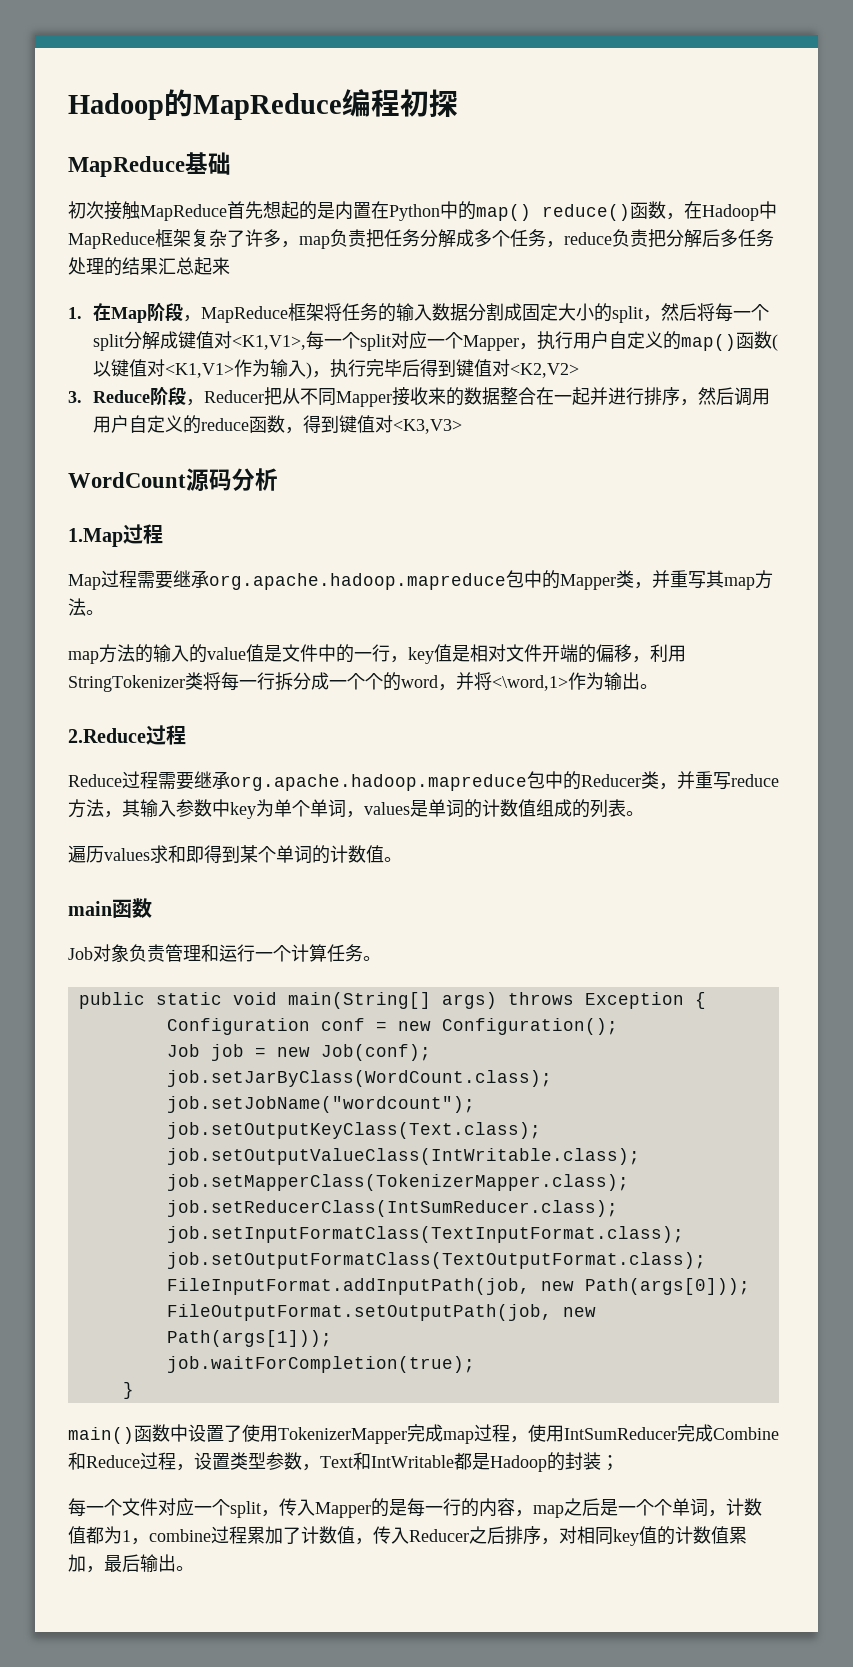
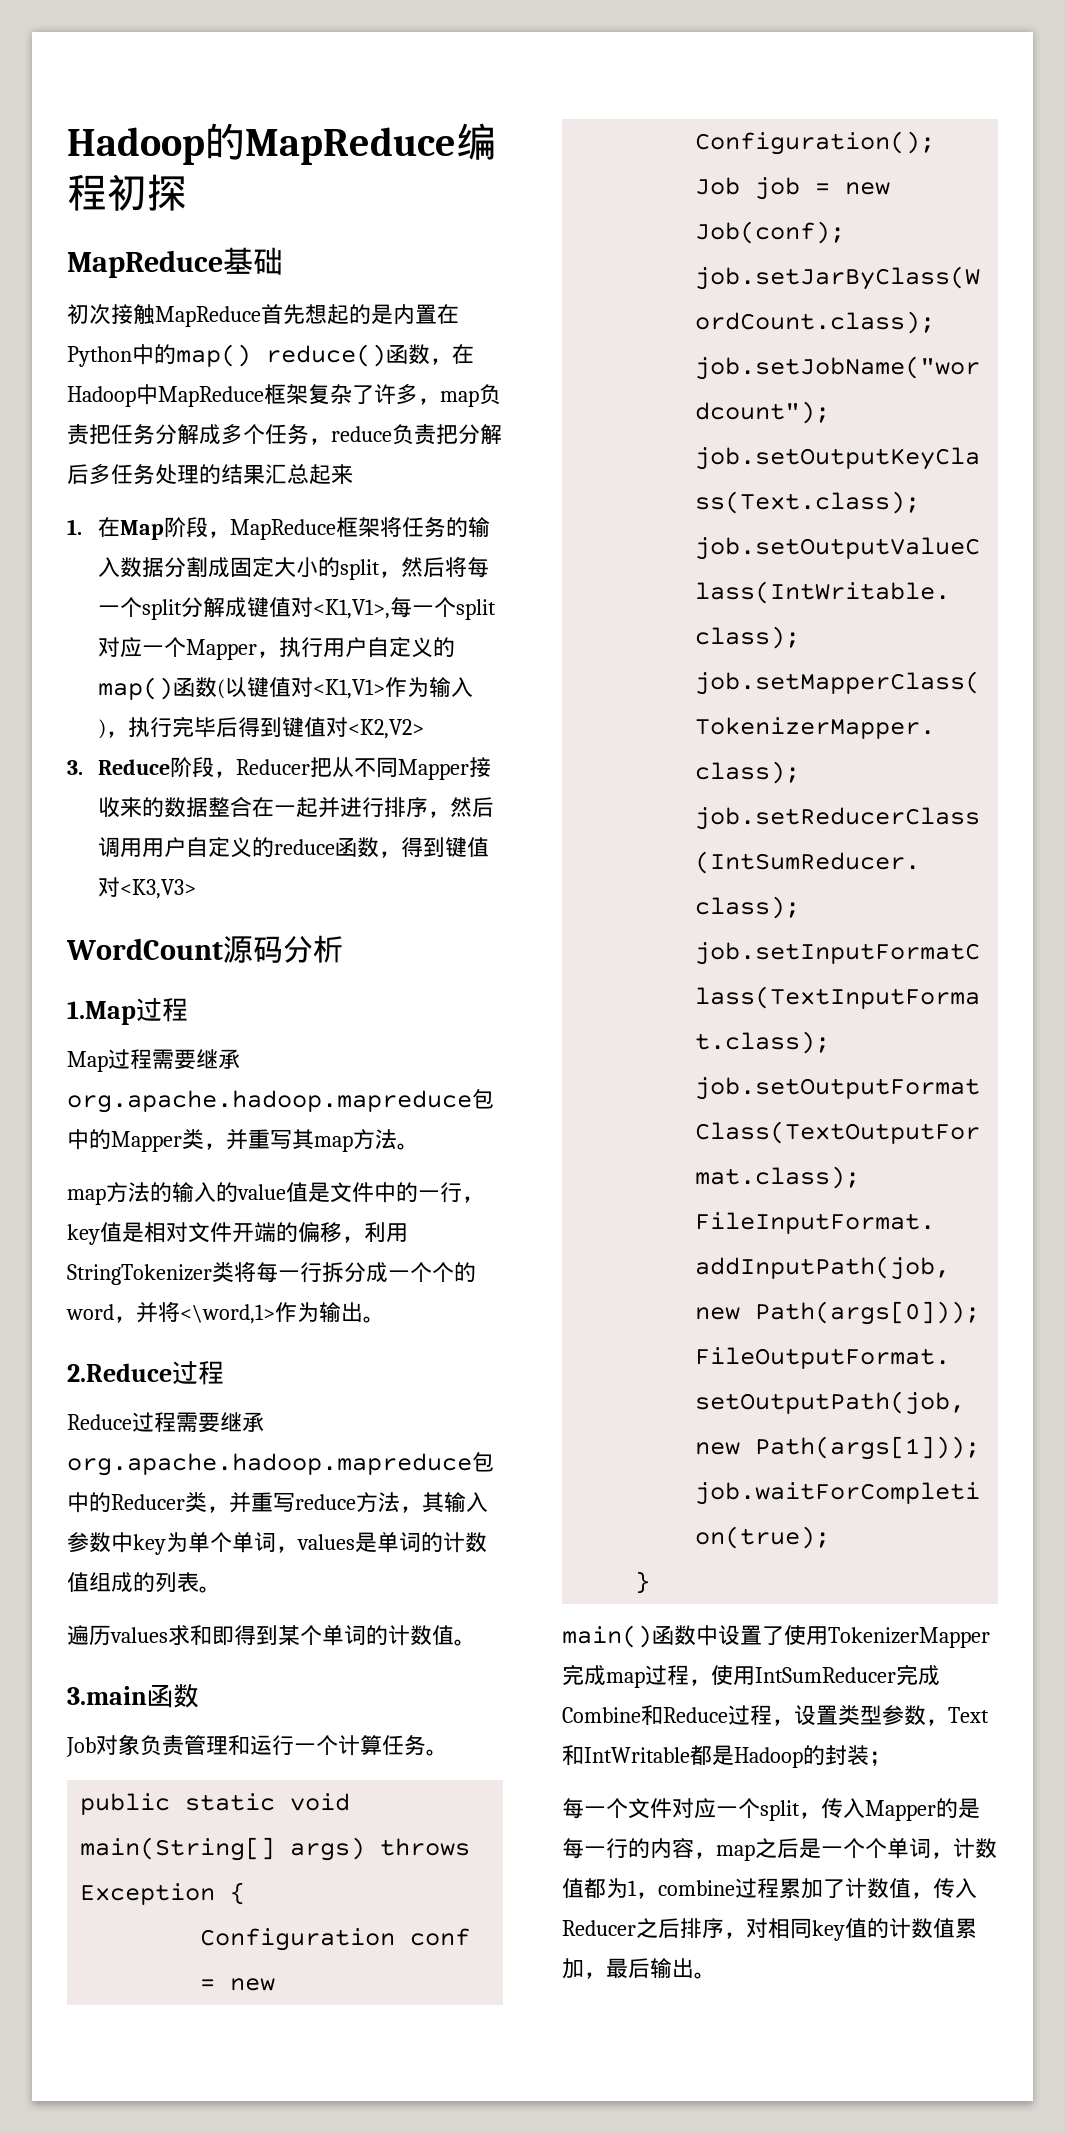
- main函数
+ 3.main函数

